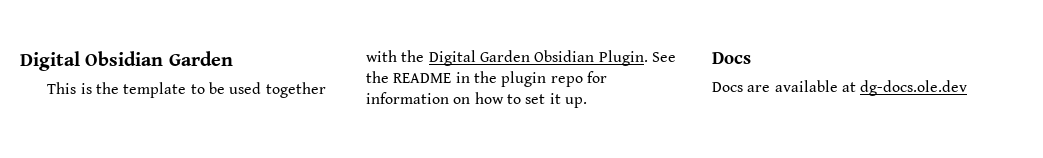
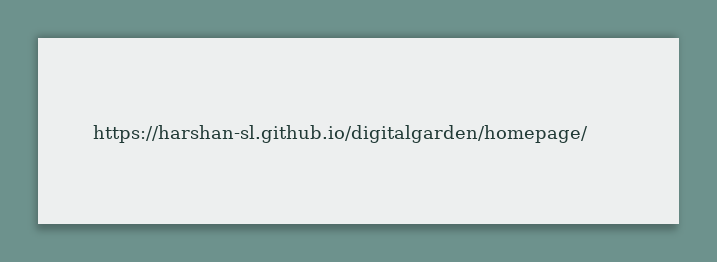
- Digital Obsidian Garden
- This is the template to be used together with the Digital Garden Obsidian Plugin. See the README in the plugin repo for information on how to set it up.
- Docs
- Docs are available at dg-docs.ole.dev
+ https://harshan-sl.github.io/digitalgarden/homepage/

